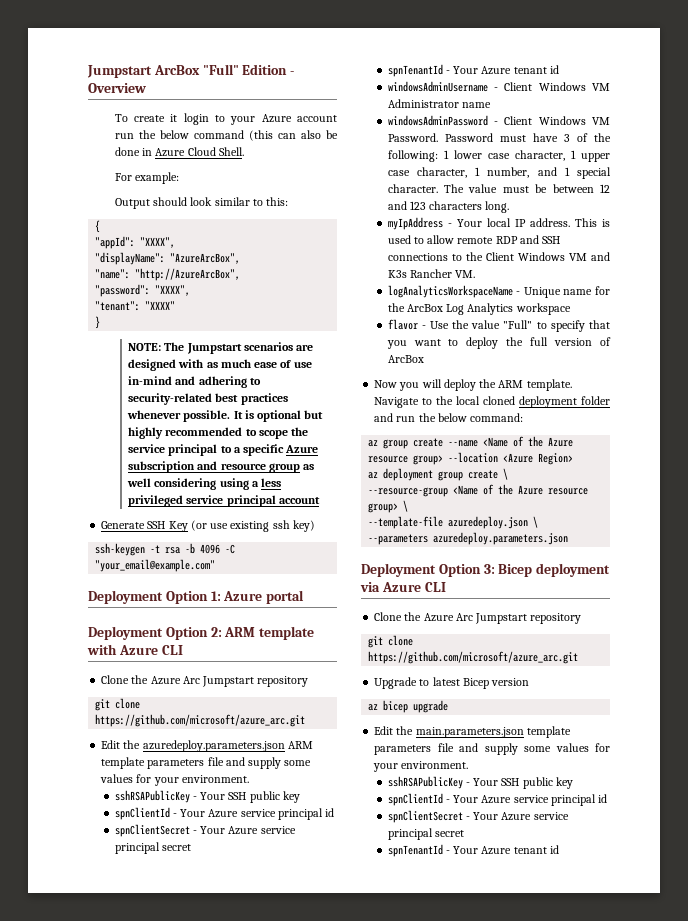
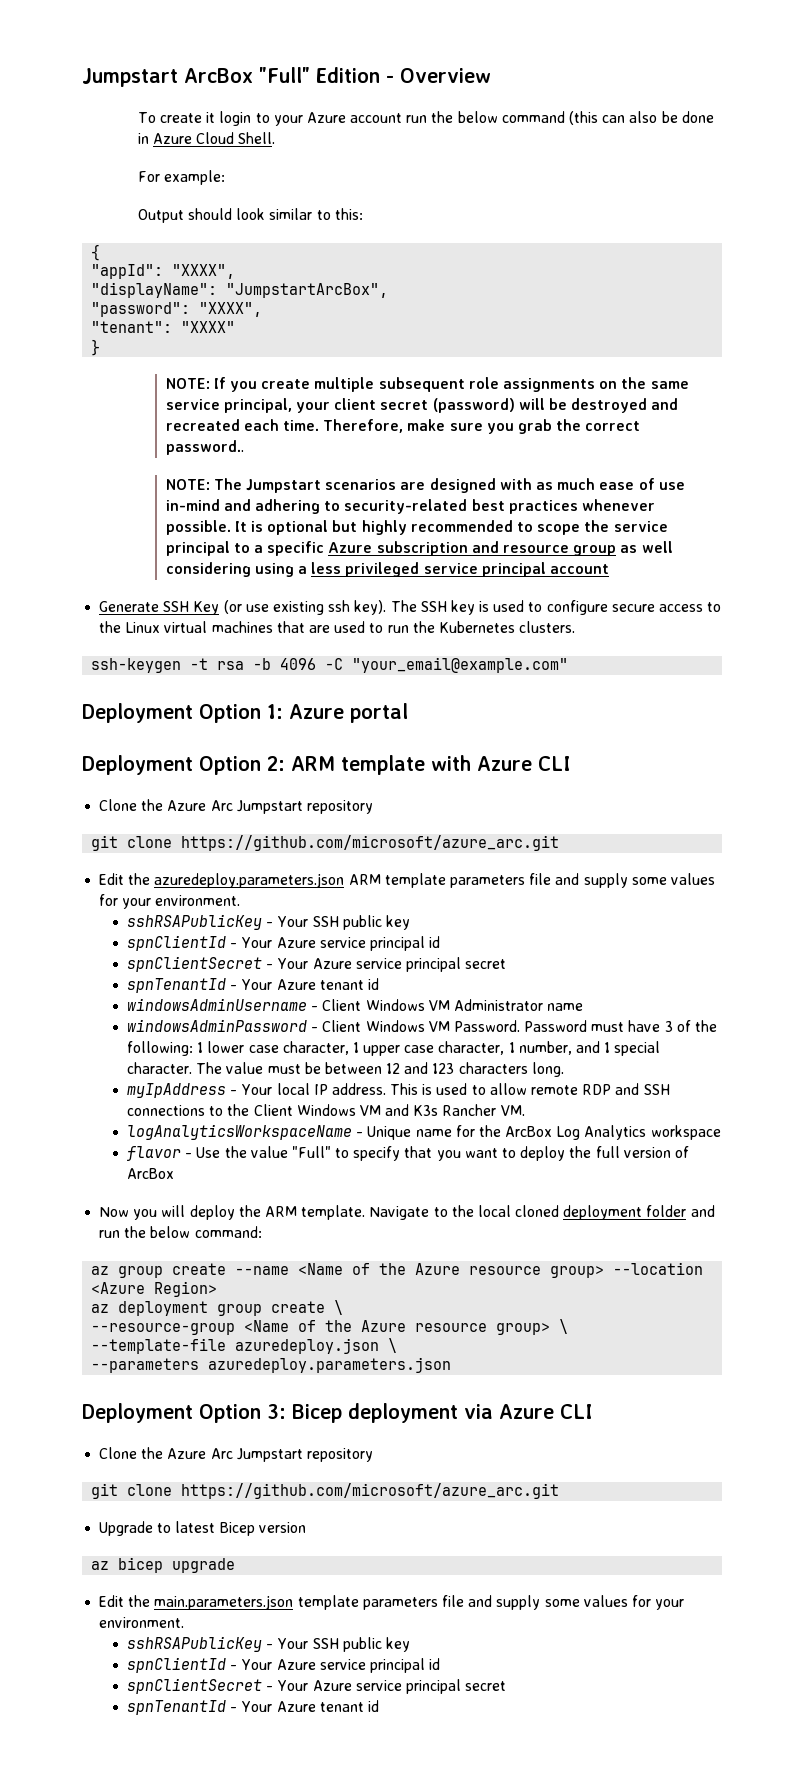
- "displayName": "AzureArcBox",
- "name": "http://AzureArcBox",
+ "displayName": "JumpstartArcBox",
+ NOTE: If you create multiple subsequent role assignments on the same service principal, your client secret (password) will be destroyed and recreated each time. Therefore, make sure you grab the correct password..
- Generate SSH Key (or use existing ssh key)
+ Generate SSH Key (or use existing ssh key). The SSH key is used to configure secure access to the Linux virtual machines that are used to run the Kubernetes clusters.

